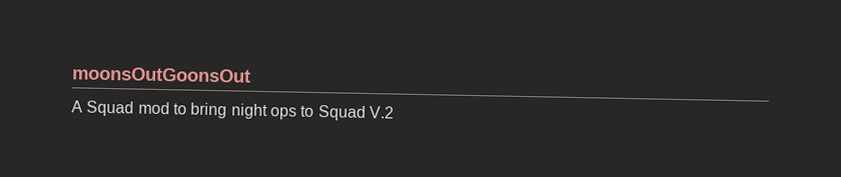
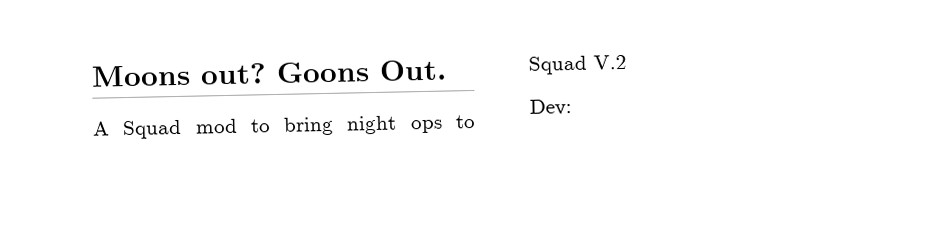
- moonsOutGoonsOut
+ Moons out? Goons Out.
+ Dev:

